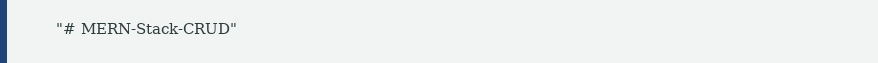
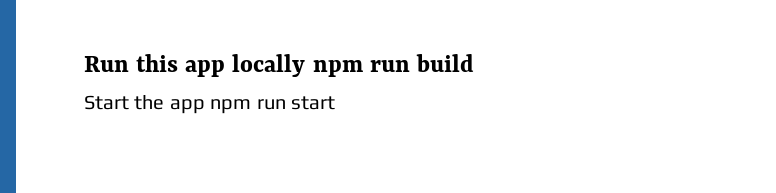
- "# MERN-Stack-CRUD"
+ Run this app locally npm run build
+ Start the app npm run start

